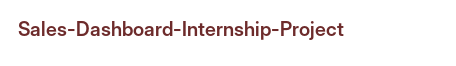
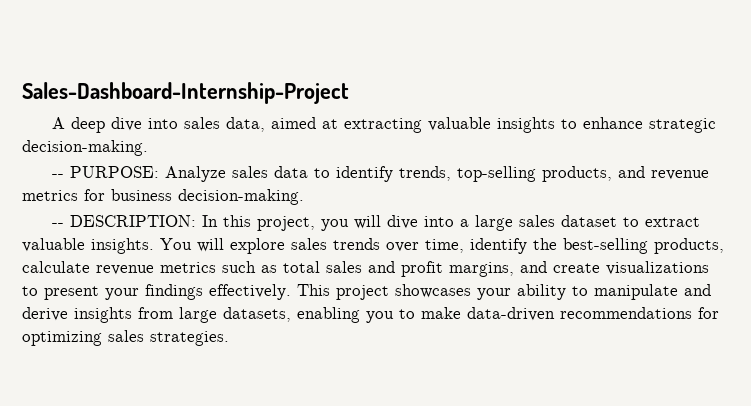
+ A deep dive into sales data, aimed at extracting valuable insights to enhance strategic decision-making.
+ -- PURPOSE: Analyze sales data to identify trends, top-selling products, and revenue metrics for business decision-making.
+ -- DESCRIPTION: In this project, you will dive into a large sales dataset to extract valuable insights. You will explore sales trends over time, identify the best-selling products, calculate revenue metrics such as total sales and profit margins, and create visualizations to present your findings effectively. This project showcases your ability to manipulate and derive insights from large datasets, enabling you to make data-driven recommendations for optimizing sales strategies.

